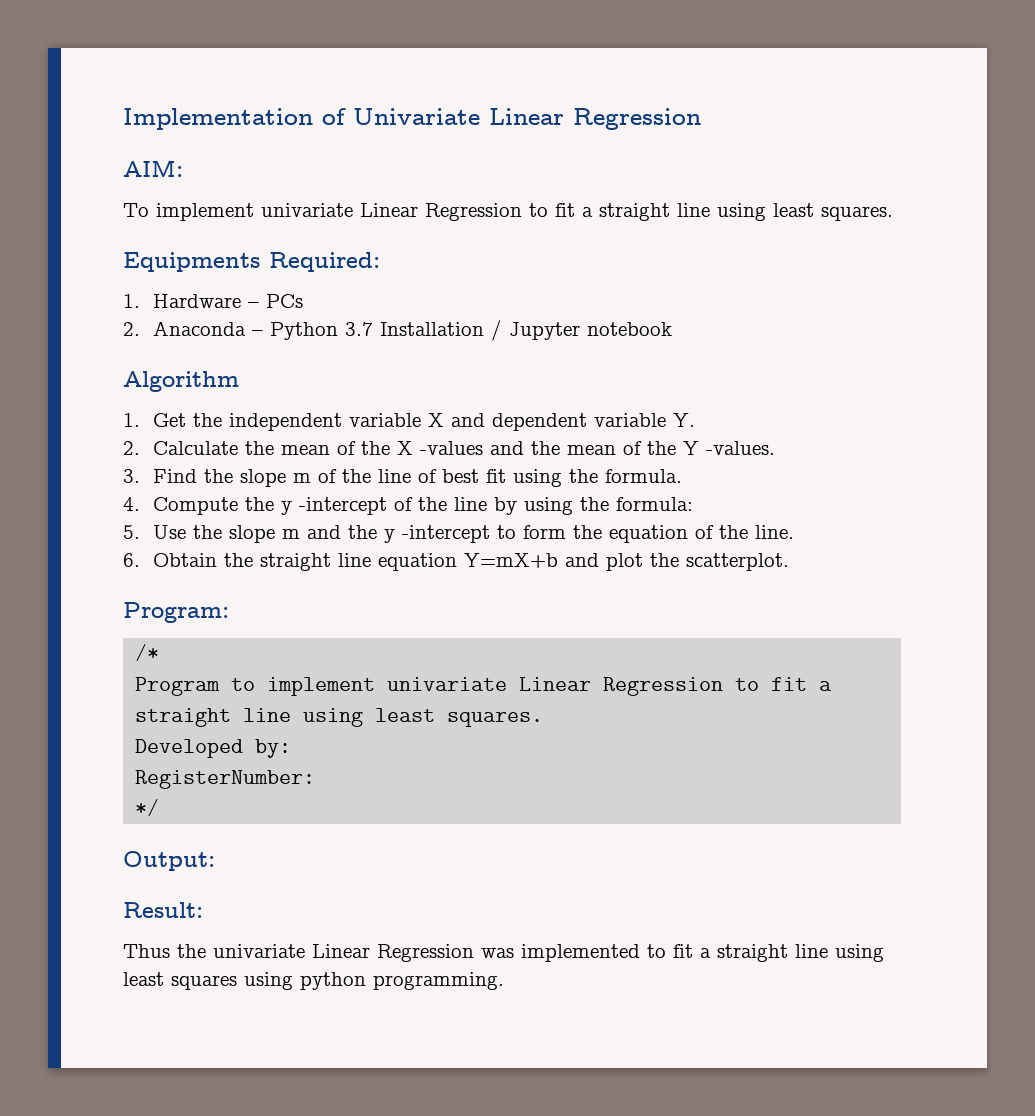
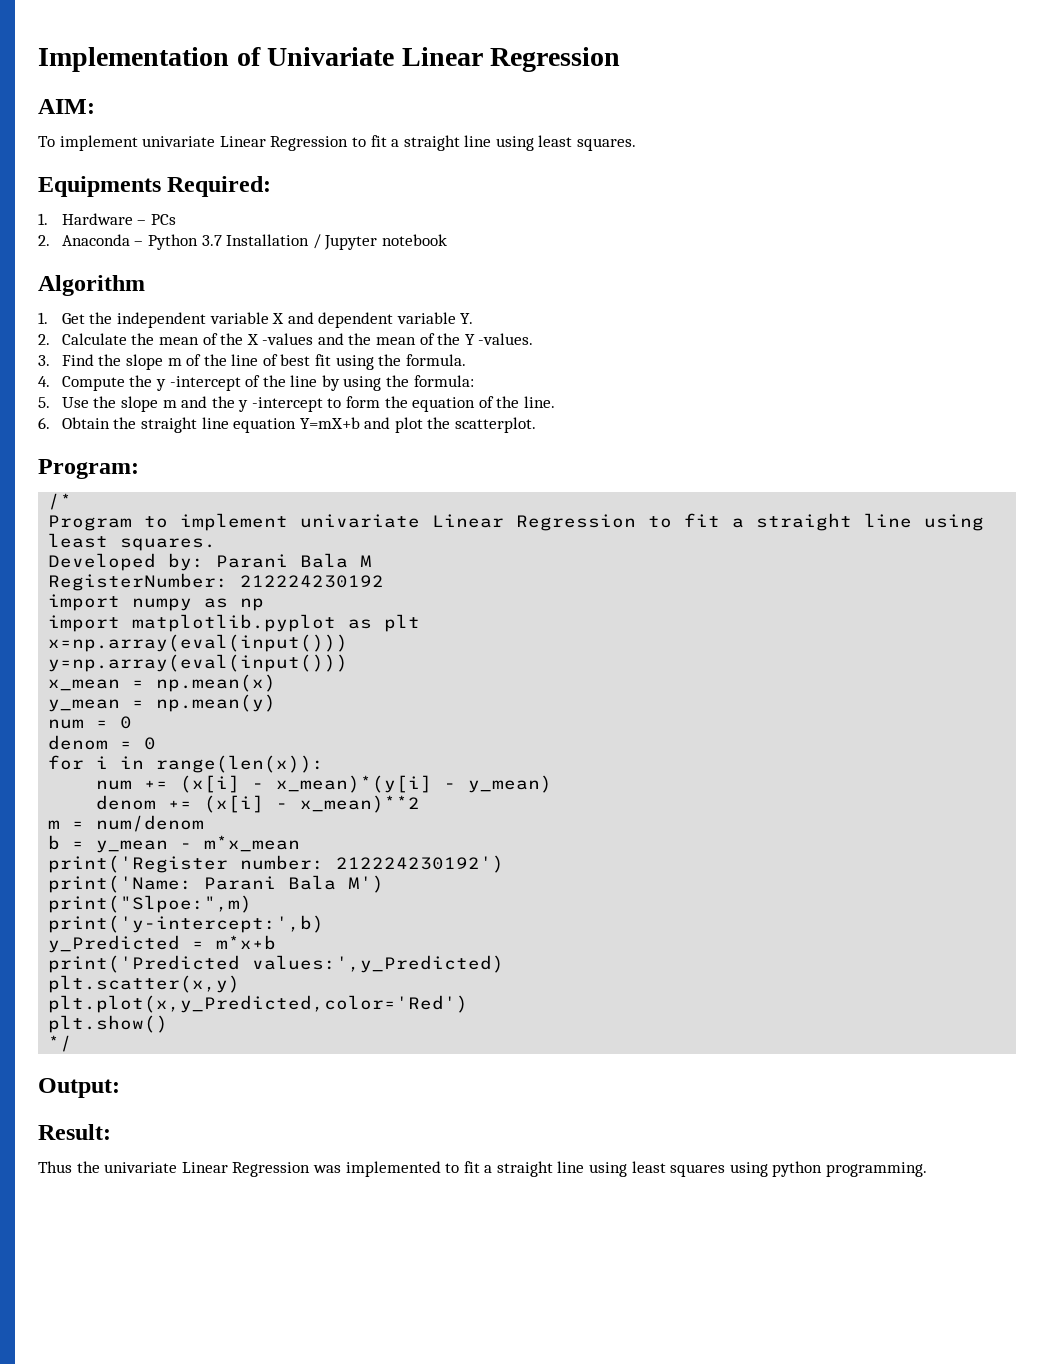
- Developed by:
- RegisterNumber:
+ Developed by: Parani Bala M
+ RegisterNumber: 212224230192
+ import numpy as np
+ import matplotlib.pyplot as plt
+ x=np.array(eval(input()))
+ y=np.array(eval(input()))
+ x_mean = np.mean(x)
+ y_mean = np.mean(y)
+ num = 0
+ denom = 0
+ for i in range(len(x)):
+ num += (x[i] - x_mean)*(y[i] - y_mean)
+ denom += (x[i] - x_mean)**2
+ m = num/denom
+ b = y_mean - m*x_mean
+ print('Register number: 212224230192')
+ print('Name: Parani Bala M')
+ print("Slpoe:",m)
+ print('y-intercept:',b)
+ y_Predicted = m*x+b
+ print('Predicted values:',y_Predicted)
+ plt.scatter(x,y)
+ plt.plot(x,y_Predicted,color='Red')
+ plt.show()

